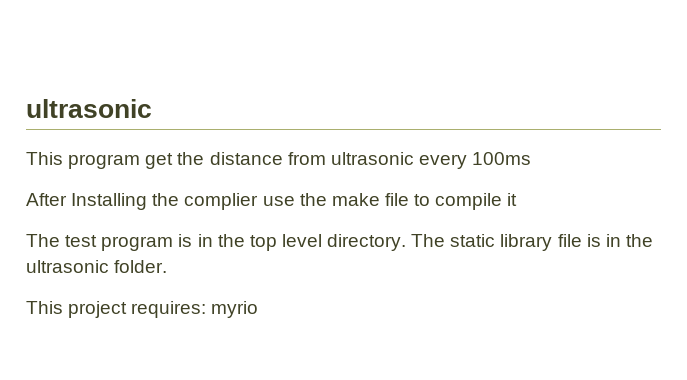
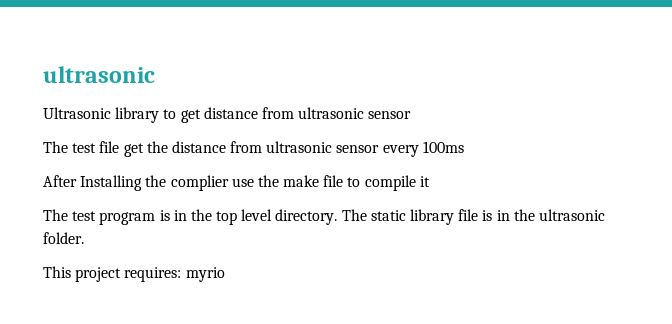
- This program get the distance from ultrasonic every 100ms
+ Ultrasonic library to get distance from ultrasonic sensor
+ The test file get the distance from ultrasonic sensor every 100ms

